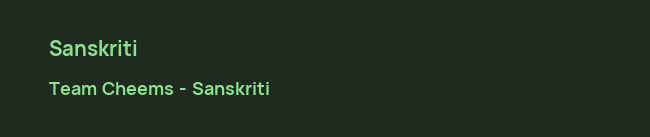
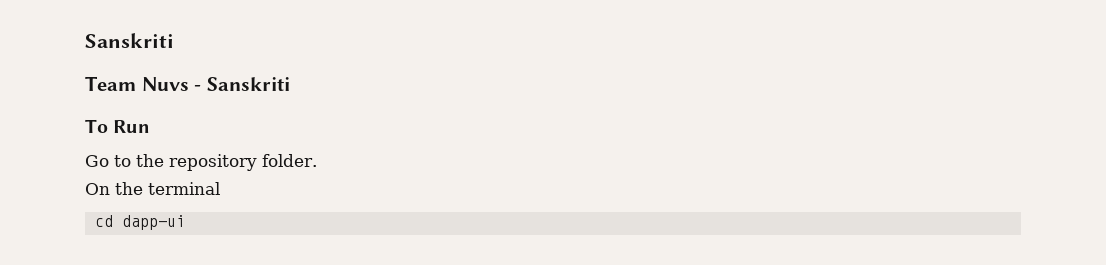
- Team Cheems - Sanskriti
+ Team Nuvs - Sanskriti
+ To Run
+ Go to the repository folder.
+ On the terminal
+ cd dapp-ui

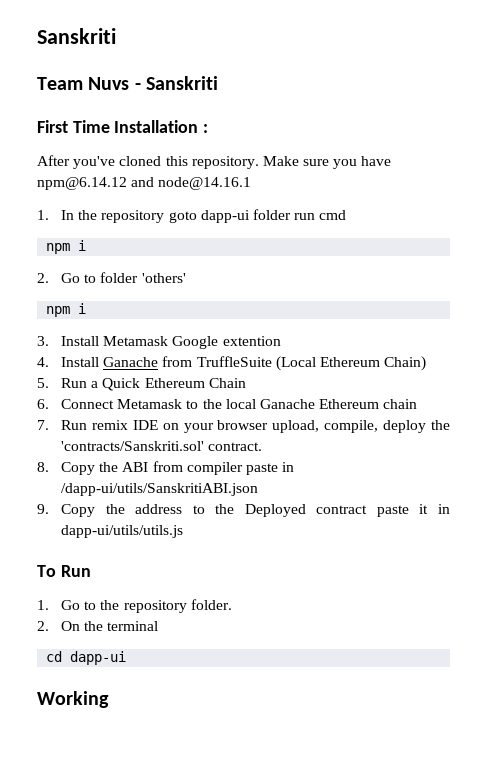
+ First Time Installation :
+ After you've cloned this repository. Make sure you have npm@6.14.12 and node@14.16.1
+ 1. In the repository goto dapp-ui folder run cmd
+ npm i
+ 2. Go to folder 'others'
+ npm i
+ 3. Install Metamask Google extention
+ 4. Install Ganache from TruffleSuite (Local Ethereum Chain)
+ 5. Run a Quick Ethereum Chain
+ 6. Connect Metamask to the local Ganache Ethereum chain
+ 7. Run remix IDE on your browser upload, compile, deploy the 'contracts/Sanskriti.sol' contract.
+ 8. Copy the ABI from compiler paste in /dapp-ui/utils/SanskritiABI.json
+ 9. Copy the address to the Deployed contract paste it in dapp-ui/utils/utils.js
- Go to the repository folder.
+ 1. Go to the repository folder.
- On the terminal
+ 2. On the terminal
+ Working

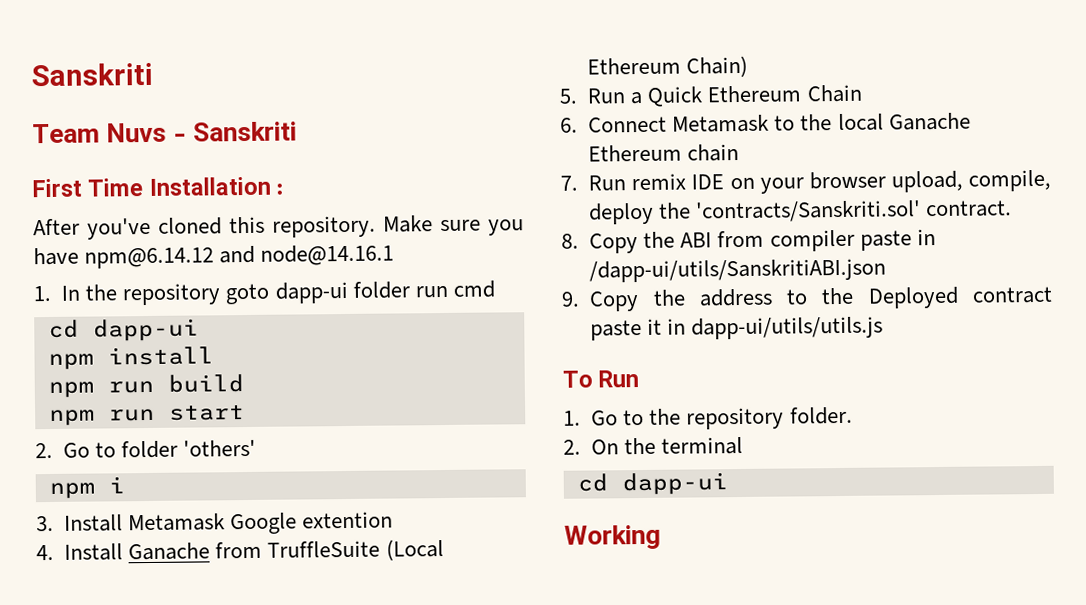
  1. In the repository goto dapp-ui folder run cmd
- npm i
+ cd dapp-ui
+ npm install
+ npm run build
+ npm run start

